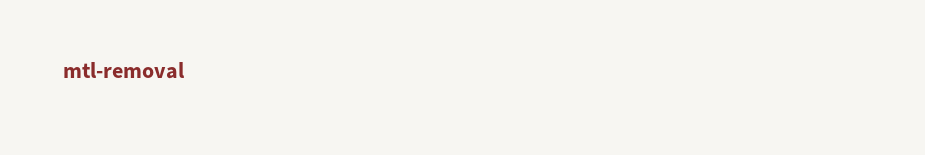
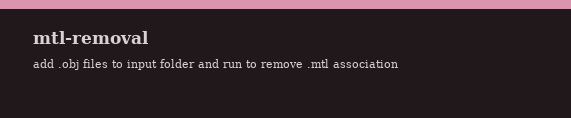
+ add .obj files to input folder and run to remove .mtl association

